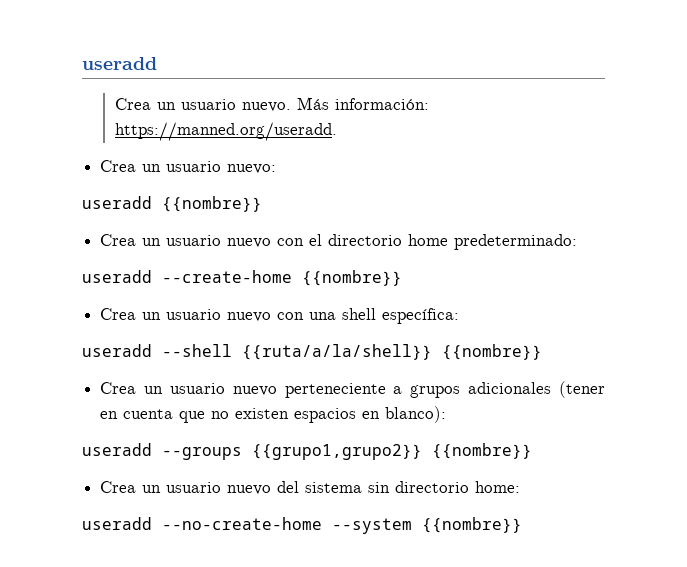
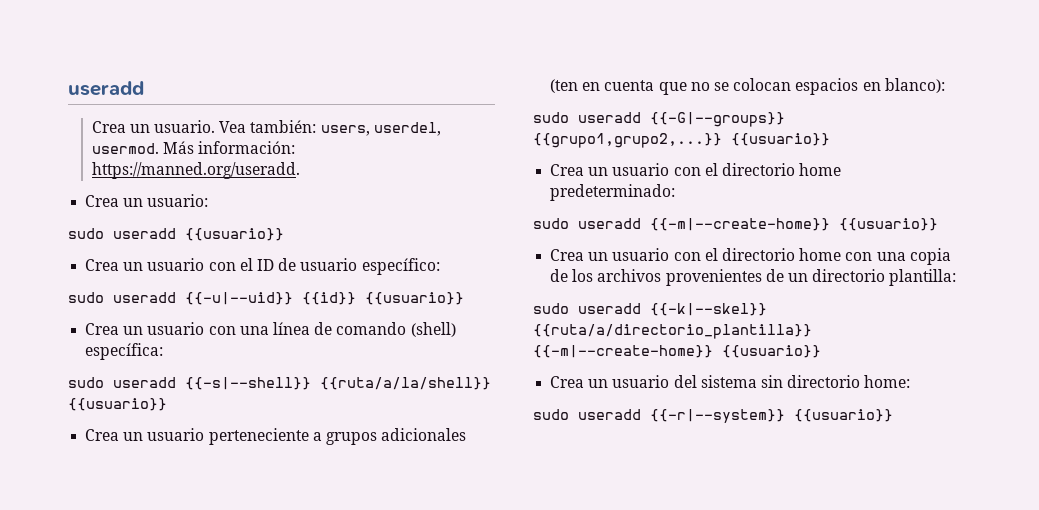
- Crea un usuario nuevo.
+ Crea un usuario. Vea también: users, userdel, usermod.
- Crea un usuario nuevo:
- useradd {{nombre}}
- Crea un usuario nuevo con el directorio home predeterminado:
+ Crea un usuario:
+ sudo useradd {{usuario}}
+ Crea un usuario con el ID de usuario específico:
+ sudo useradd {{-u|--uid}} {{id}} {{usuario}}
+ Crea un usuario con una línea de comando (shell) específica:
+ sudo useradd {{-s|--shell}} {{ruta/a/la/shell}} {{usuario}}
+ Crea un usuario perteneciente a grupos adicionales (ten en cuenta que no se colocan espacios en blanco):
+ sudo useradd {{-G|--groups}} {{grupo1,grupo2,...}} {{usuario}}
+ Crea un usuario con el directorio home predeterminado:
- useradd --create-home {{nombre}}
- Crea un usuario nuevo con una shell específica:
- useradd --shell {{ruta/a/la/shell}} {{nombre}}
- Crea un usuario nuevo perteneciente a grupos adicionales (tener en cuenta que no existen espacios en blanco):
- useradd --groups {{grupo1,grupo2}} {{nombre}}
- Crea un usuario nuevo del sistema sin directorio home:
+ sudo useradd {{-m|--create-home}} {{usuario}}
+ Crea un usuario con el directorio home con una copia de los archivos provenientes de un directorio plantilla:
+ sudo useradd {{-k|--skel}} {{ruta/a/directorio_plantilla}} {{-m|--create-home}} {{usuario}}
+ Crea un usuario del sistema sin directorio home:
- useradd --no-create-home --system {{nombre}}
+ sudo useradd {{-r|--system}} {{usuario}}

